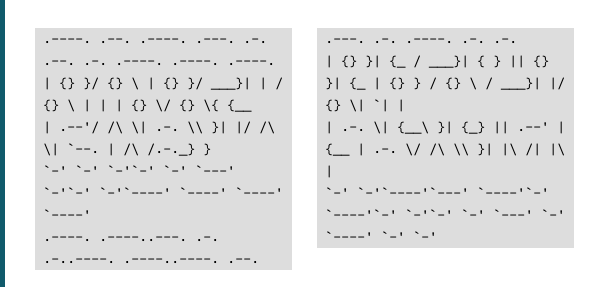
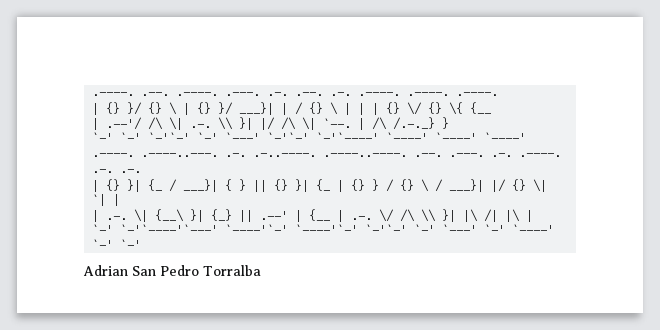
+ Adrian San Pedro Torralba

